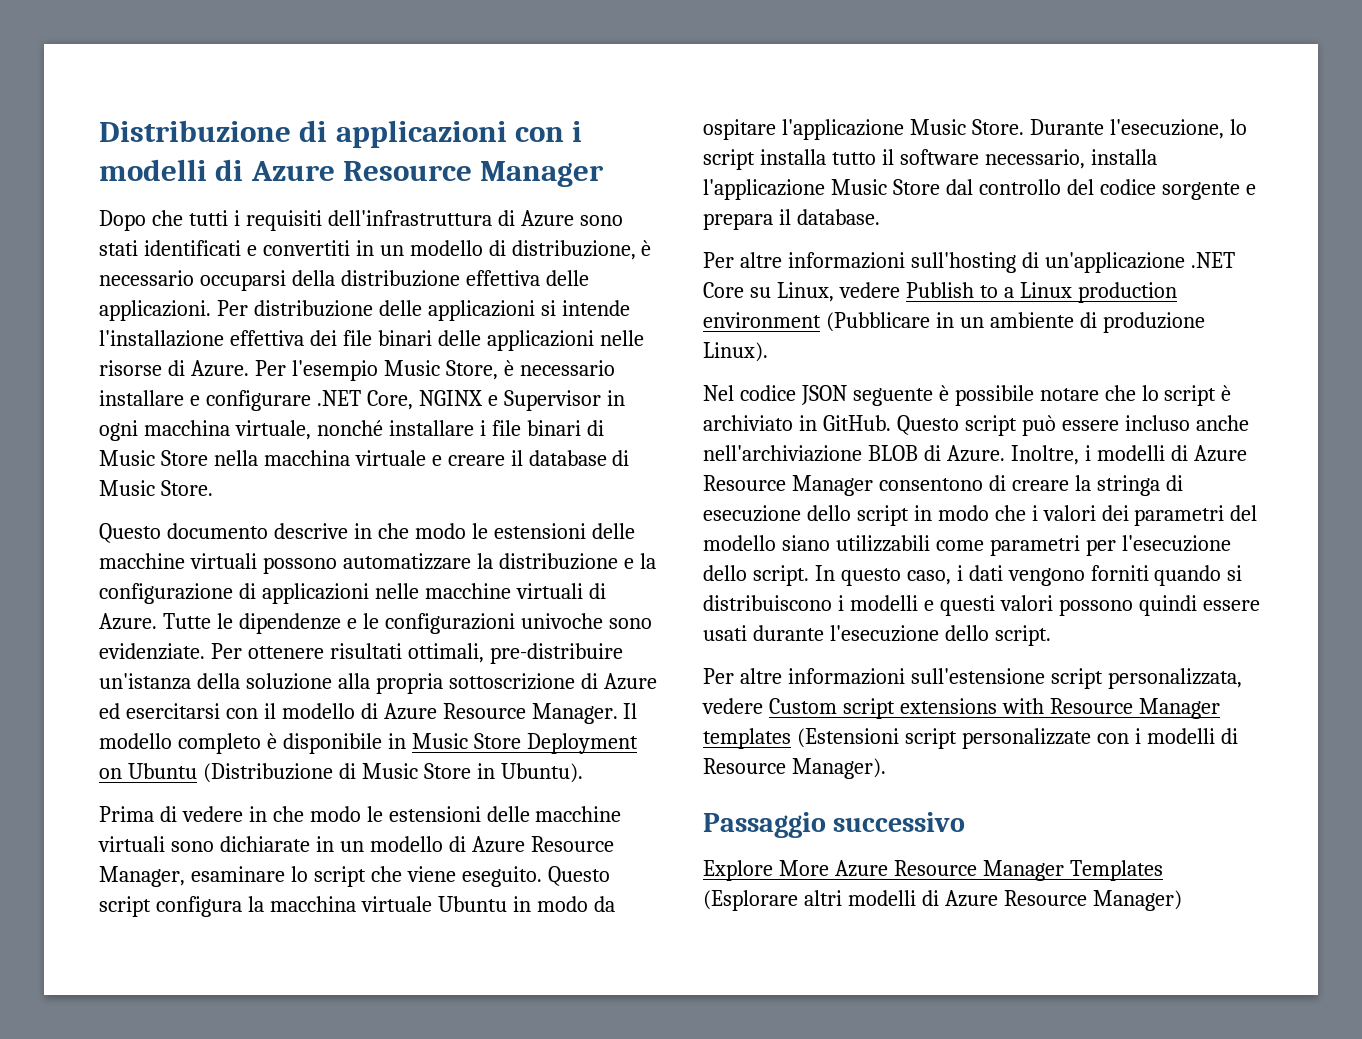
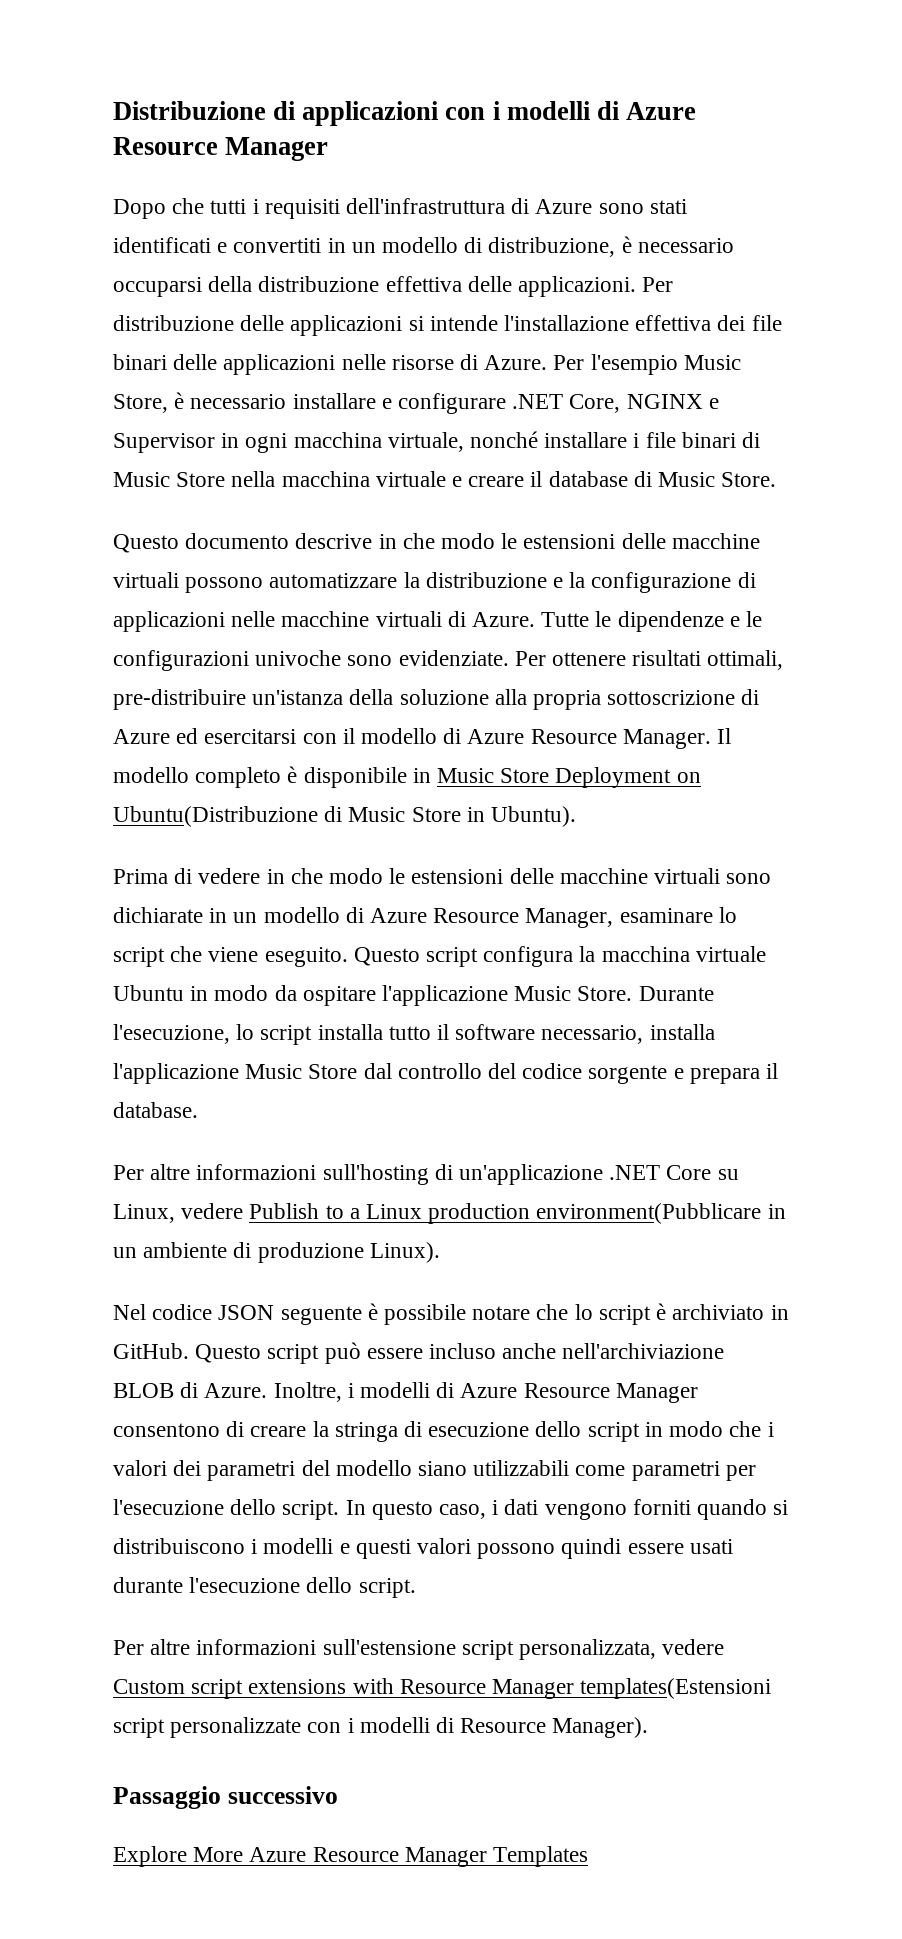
- Il modello completo è disponibile in Music Store Deployment on Ubuntu (Distribuzione di Music Store in Ubuntu).
+ Il modello completo è disponibile in Music Store Deployment on Ubuntu(Distribuzione di Music Store in Ubuntu).
- Per altre informazioni sull'hosting di un'applicazione .NET Core su Linux, vedere Publish to a Linux production environment (Pubblicare in un ambiente di produzione Linux).
+ Per altre informazioni sull'hosting di un'applicazione .NET Core su Linux, vedere Publish to a Linux production environment(Pubblicare in un ambiente di produzione Linux).
- Per altre informazioni sull'estensione script personalizzata, vedere Custom script extensions with Resource Manager templates (Estensioni script personalizzate con i modelli di Resource Manager).
+ Per altre informazioni sull'estensione script personalizzata, vedere Custom script extensions with Resource Manager templates(Estensioni script personalizzate con i modelli di Resource Manager).
- Explore More Azure Resource Manager Templates (Esplorare altri modelli di Azure Resource Manager)
+ Explore More Azure Resource Manager Templates

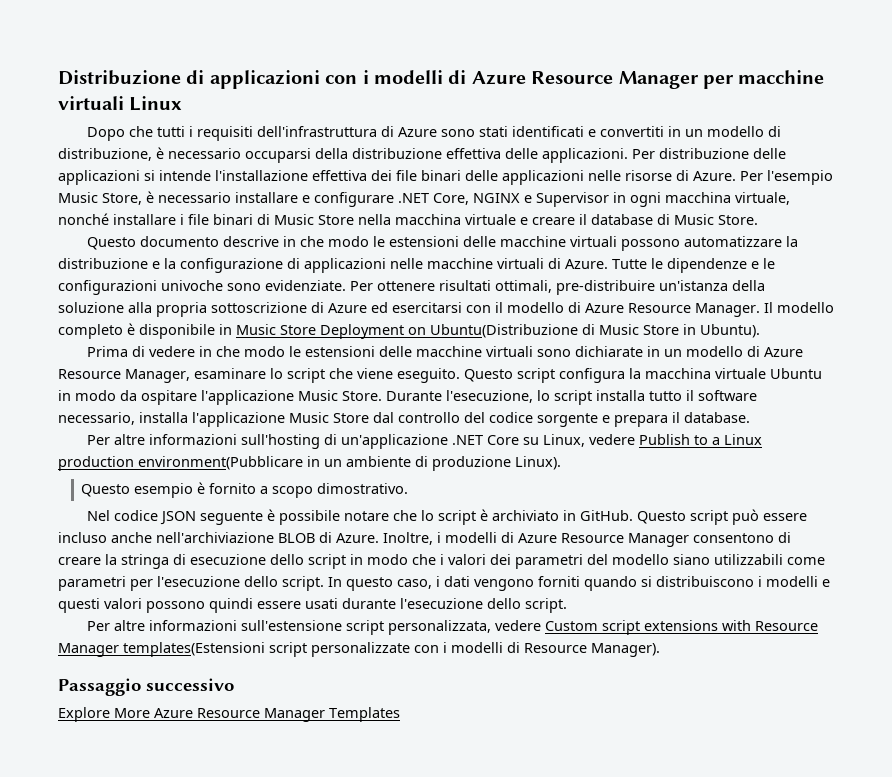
- Distribuzione di applicazioni con i modelli di Azure Resource Manager
+ Distribuzione di applicazioni con i modelli di Azure Resource Manager per macchine virtuali Linux
+ Questo esempio è fornito a scopo dimostrativo.

